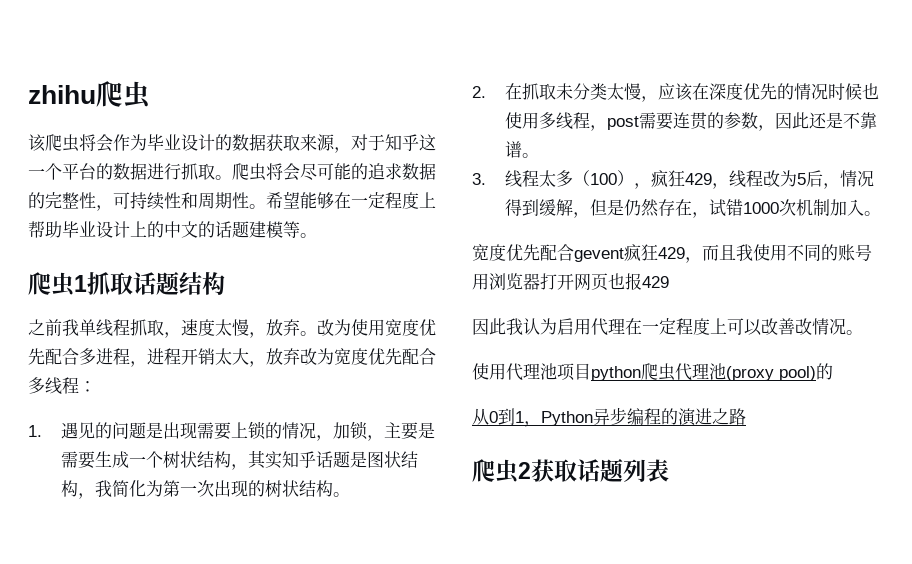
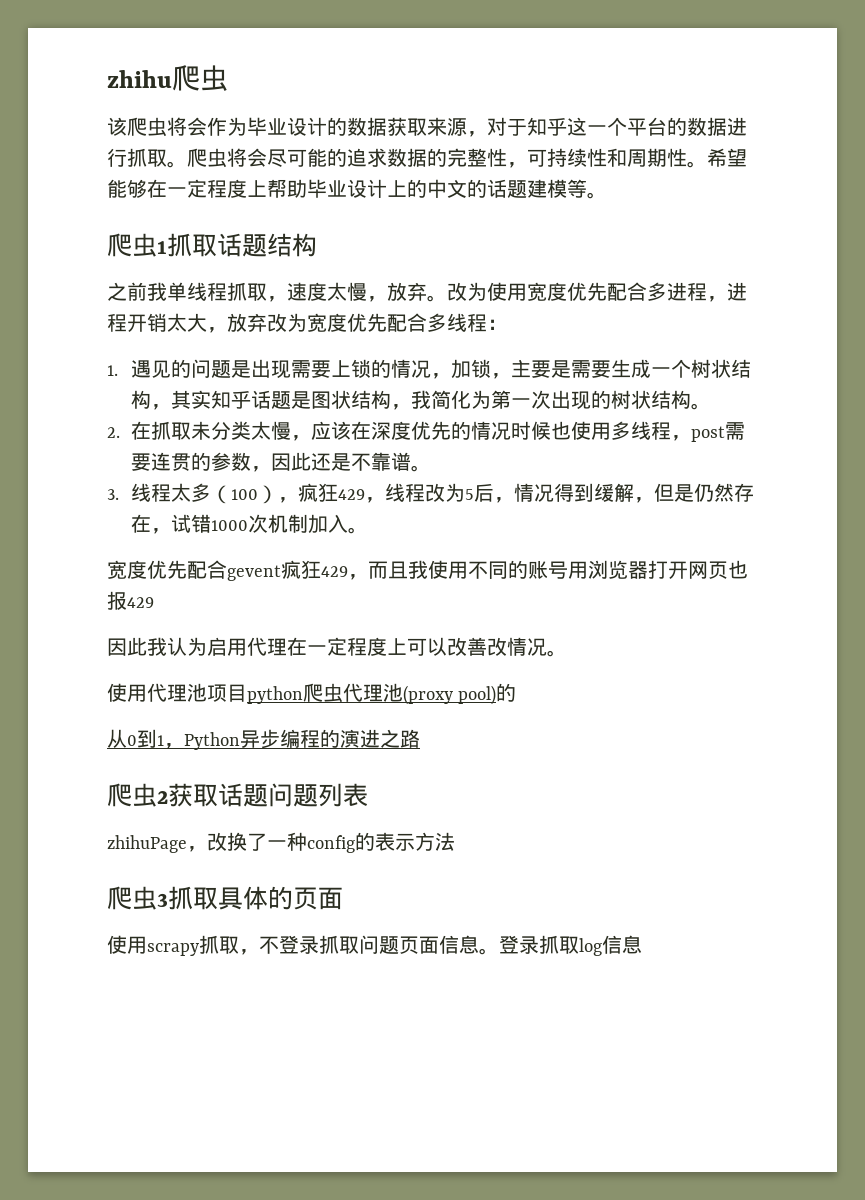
- 爬虫2获取话题列表
+ 爬虫2获取话题问题列表
+ zhihuPage，改换了一种config的表示方法
+ 爬虫3抓取具体的页面
+ 使用scrapy抓取，不登录抓取问题页面信息。登录抓取log信息

